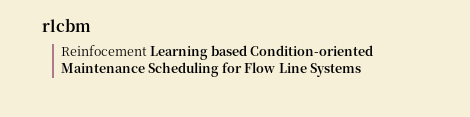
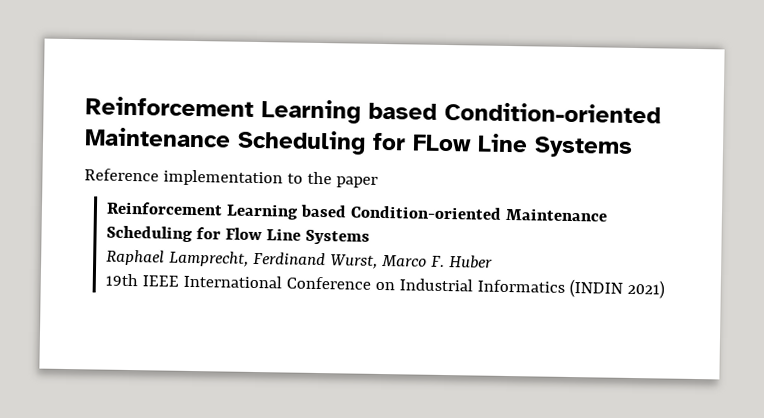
- rlcbm
- Reinfocement Learning based Condition-oriented Maintenance Scheduling for Flow Line Systems
+ Reinforcement Learning based Condition-oriented Maintenance Scheduling for FLow Line Systems
+ Reference implementation to the paper
+ Reinforcement Learning based Condition-oriented Maintenance Scheduling for Flow Line Systems
+ Raphael Lamprecht, Ferdinand Wurst, Marco F. Huber
+ 19th IEEE International Conference on Industrial Informatics (INDIN 2021)

